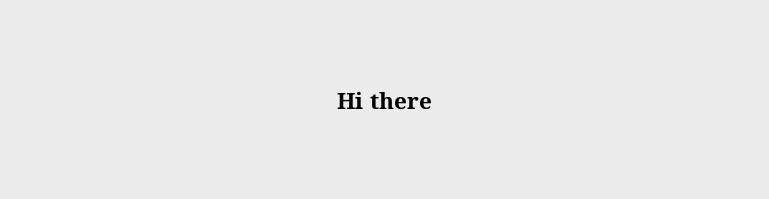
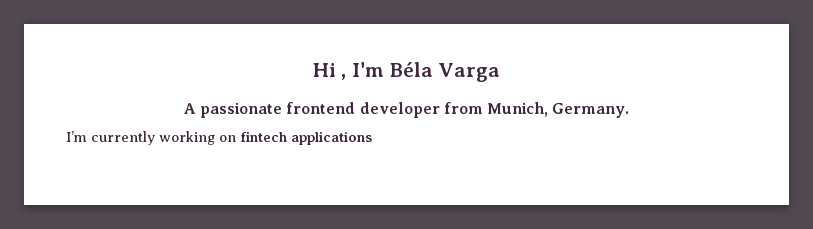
- Hi there
+ Hi , I'm Béla Varga
+ A passionate frontend developer from Munich, Germany.
+ I’m currently working on fintech applications

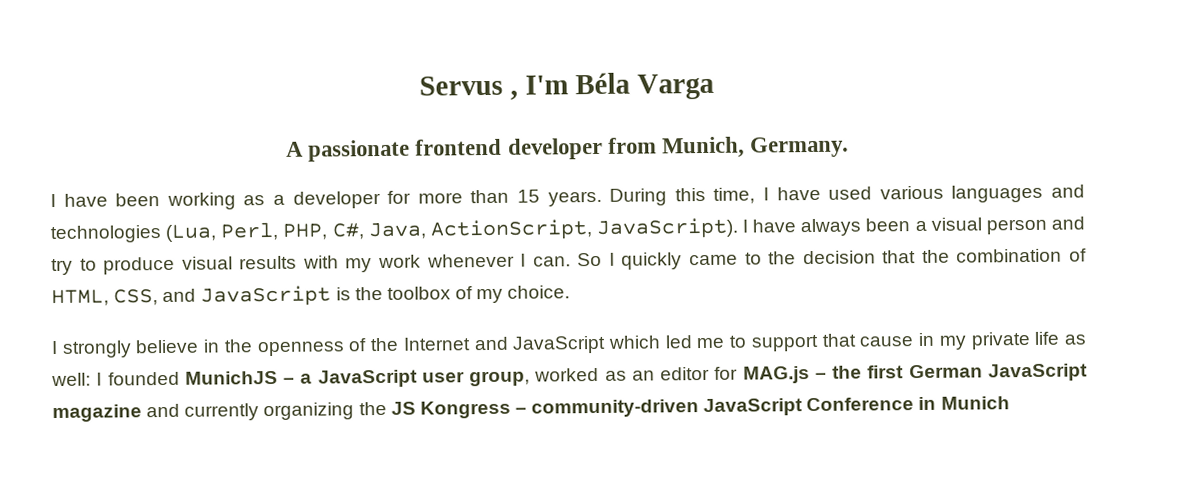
- Hi , I'm Béla Varga
+ Servus , I'm Béla Varga
- I’m currently working on fintech applications
+ I have been working as a developer for more than 15 years. During this time, I have used various languages and technologies (Lua, Perl, PHP, C#, Java, ActionScript, JavaScript). I have always been a visual person and try to produce visual results with my work whenever I can. So I quickly came to the decision that the combination of HTML, CSS, and JavaScript is the toolbox of my choice.
+ I strongly believe in the openness of the Internet and JavaScript which led me to support that cause in my private life as well: I founded MunichJS – a JavaScript user group, worked as an editor for MAG.js – the first German JavaScript magazine and currently organizing the JS Kongress – community-driven JavaScript Conference in Munich

